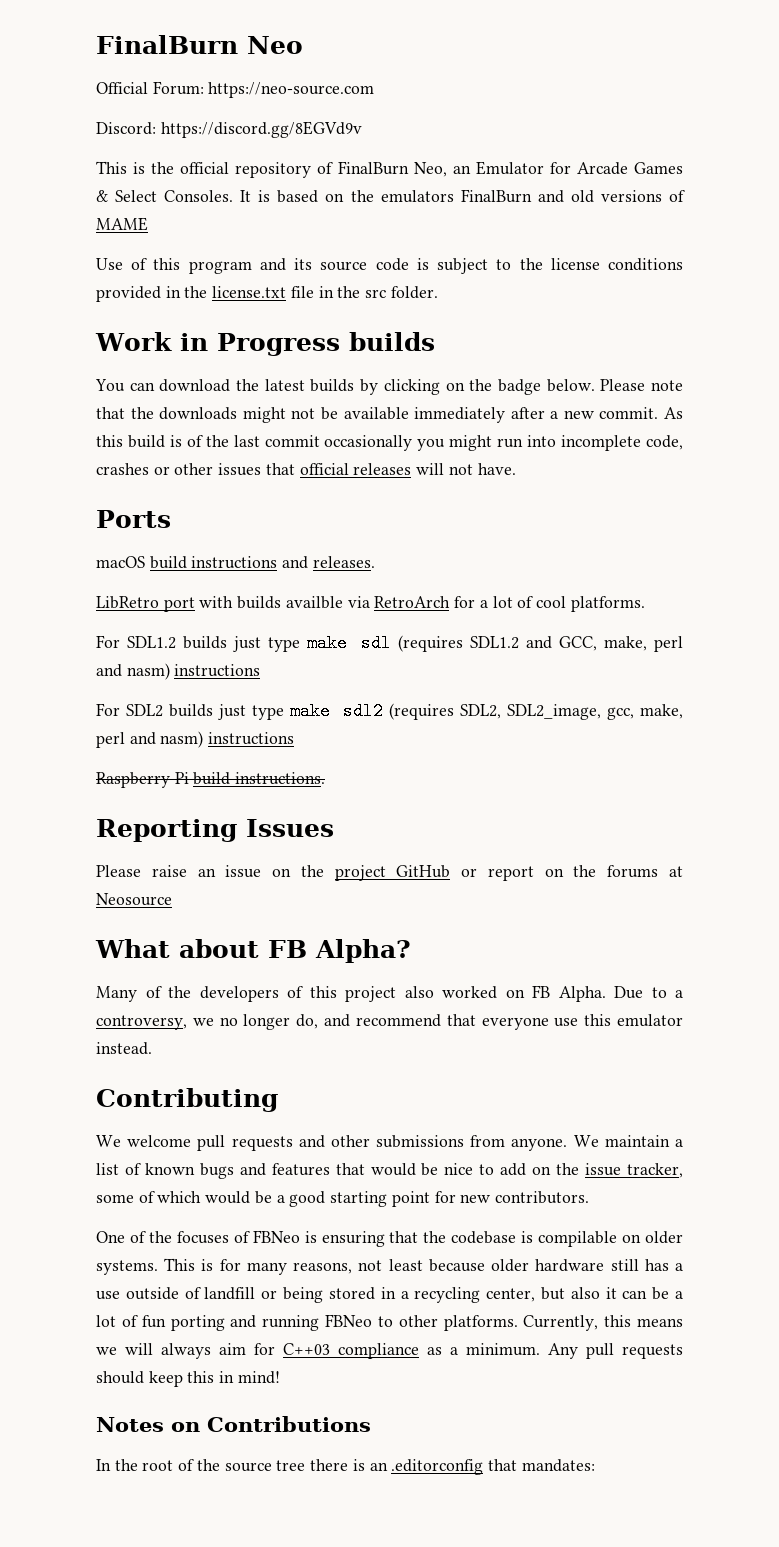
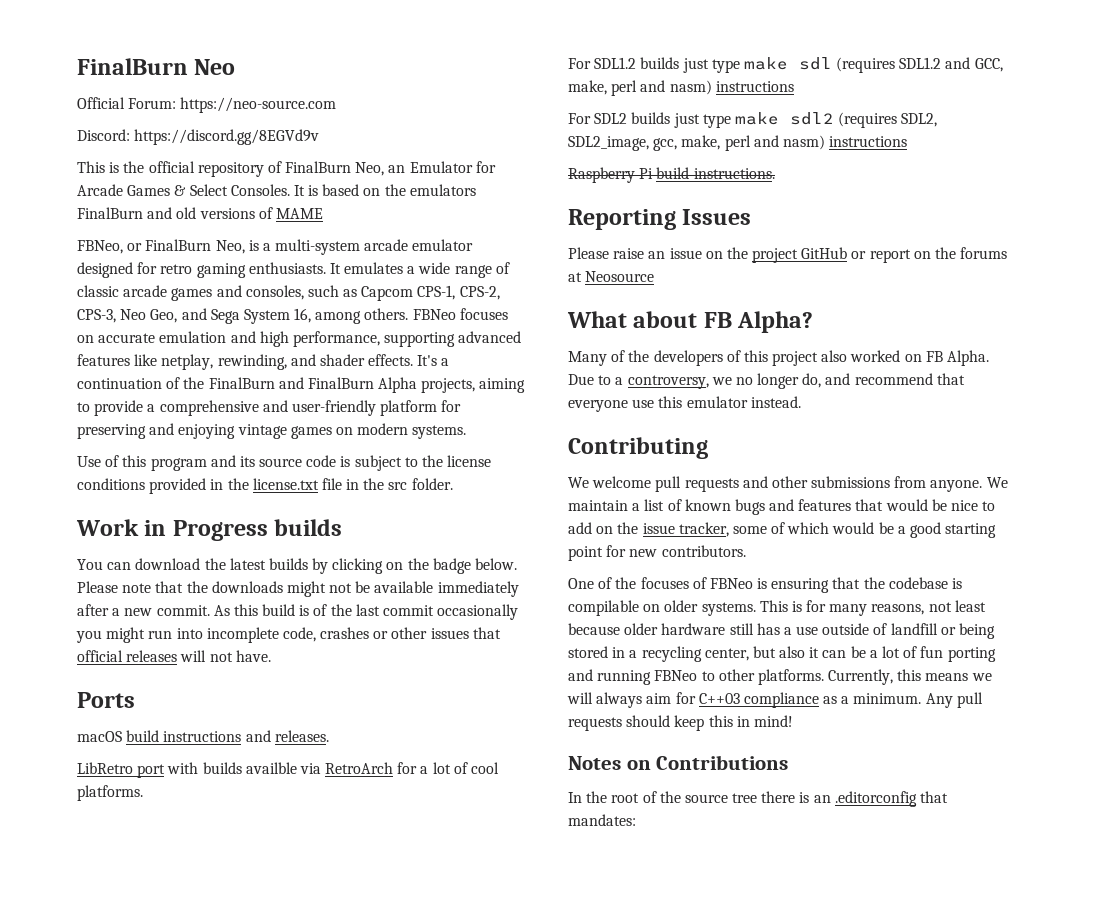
+ FBNeo, or FinalBurn Neo, is a multi-system arcade emulator designed for retro gaming enthusiasts. It emulates a wide range of classic arcade games and consoles, such as Capcom CPS-1, CPS-2, CPS-3, Neo Geo, and Sega System 16, among others. FBNeo focuses on accurate emulation and high performance, supporting advanced features like netplay, rewinding, and shader effects. It's a continuation of the FinalBurn and FinalBurn Alpha projects, aiming to provide a comprehensive and user-friendly platform for preserving and enjoying vintage games on modern systems.

